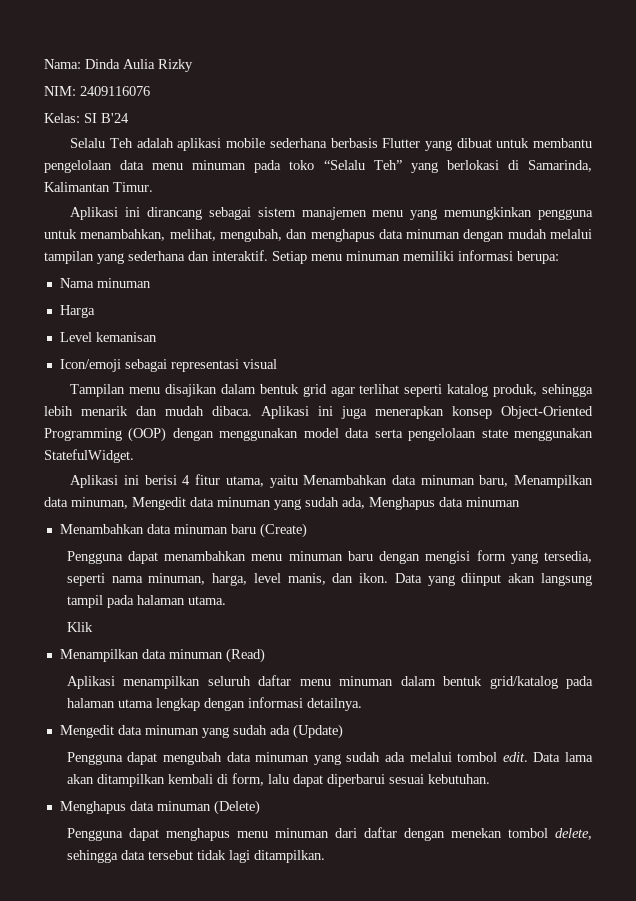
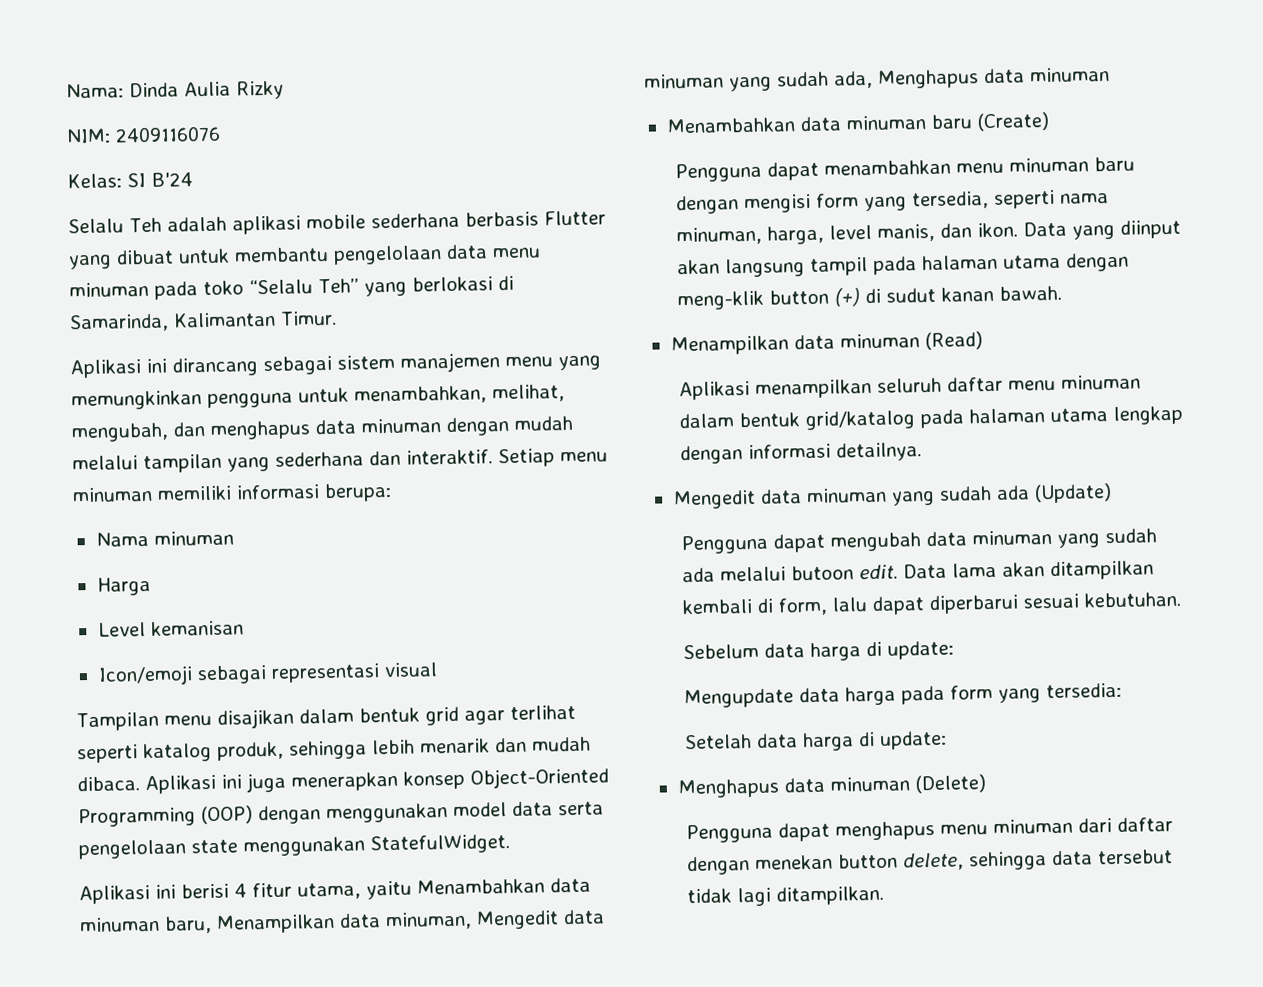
- Data yang diinput akan langsung tampil pada halaman utama.
- Klik
+ Data yang diinput akan langsung tampil pada halaman utama dengan meng-klik button (+) di sudut kanan bawah.
- Pengguna dapat mengubah data minuman yang sudah ada melalui tombol edit.
+ Pengguna dapat mengubah data minuman yang sudah ada melalui butoon edit.
+ Sebelum data harga di update:
+ Mengupdate data harga pada form yang tersedia:
+ Setelah data harga di update:
- Pengguna dapat menghapus menu minuman dari daftar dengan menekan tombol delete, sehingga data tersebut tidak lagi ditampilkan.
+ Pengguna dapat menghapus menu minuman dari daftar dengan menekan button delete, sehingga data tersebut tidak lagi ditampilkan.

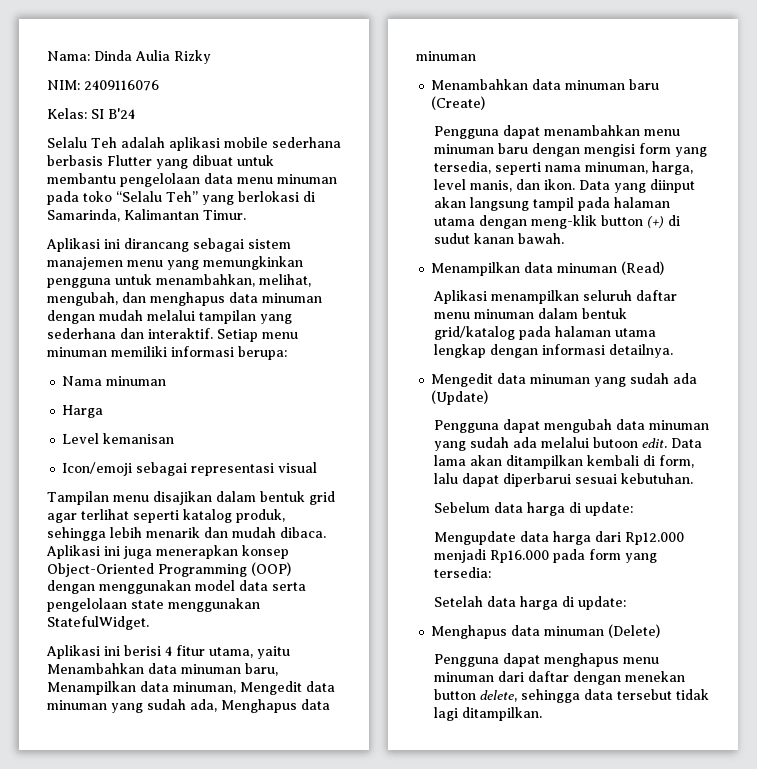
- Mengupdate data harga pada form yang tersedia:
+ Mengupdate data harga dari Rp12.000 menjadi Rp16.000 pada form yang tersedia:

